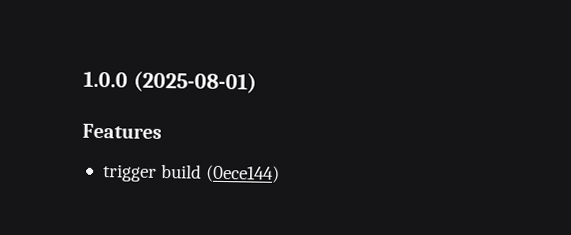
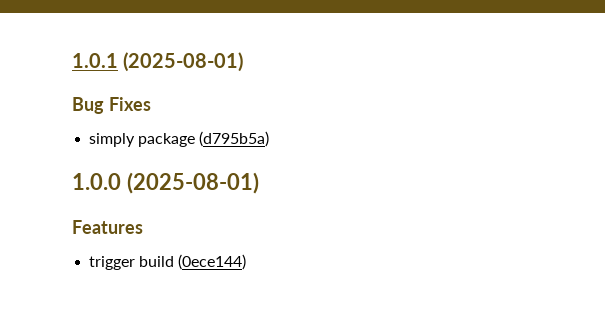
+ 1.0.1 (2025-08-01)
+ Bug Fixes
+ simply package (d795b5a)

